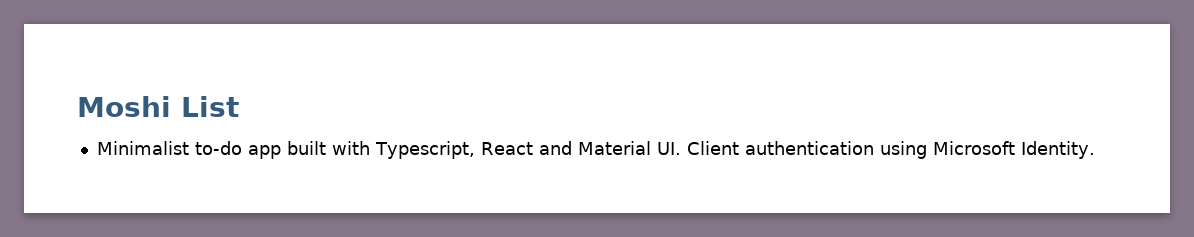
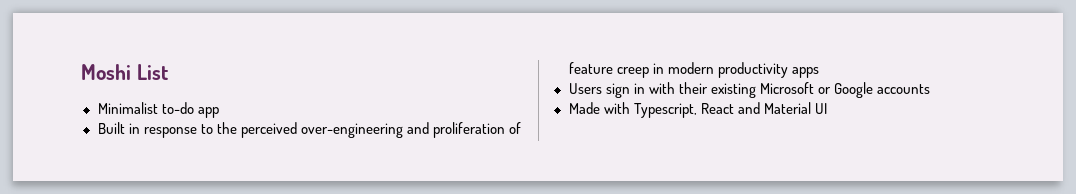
- Minimalist to-do app built with Typescript, React and Material UI. Client authentication using Microsoft Identity.
+ Minimalist to-do app
+ Built in response to the perceived over-engineering and proliferation of feature creep in modern productivity apps
+ Users sign in with their existing Microsoft or Google accounts
+ Made with Typescript, React and Material UI

